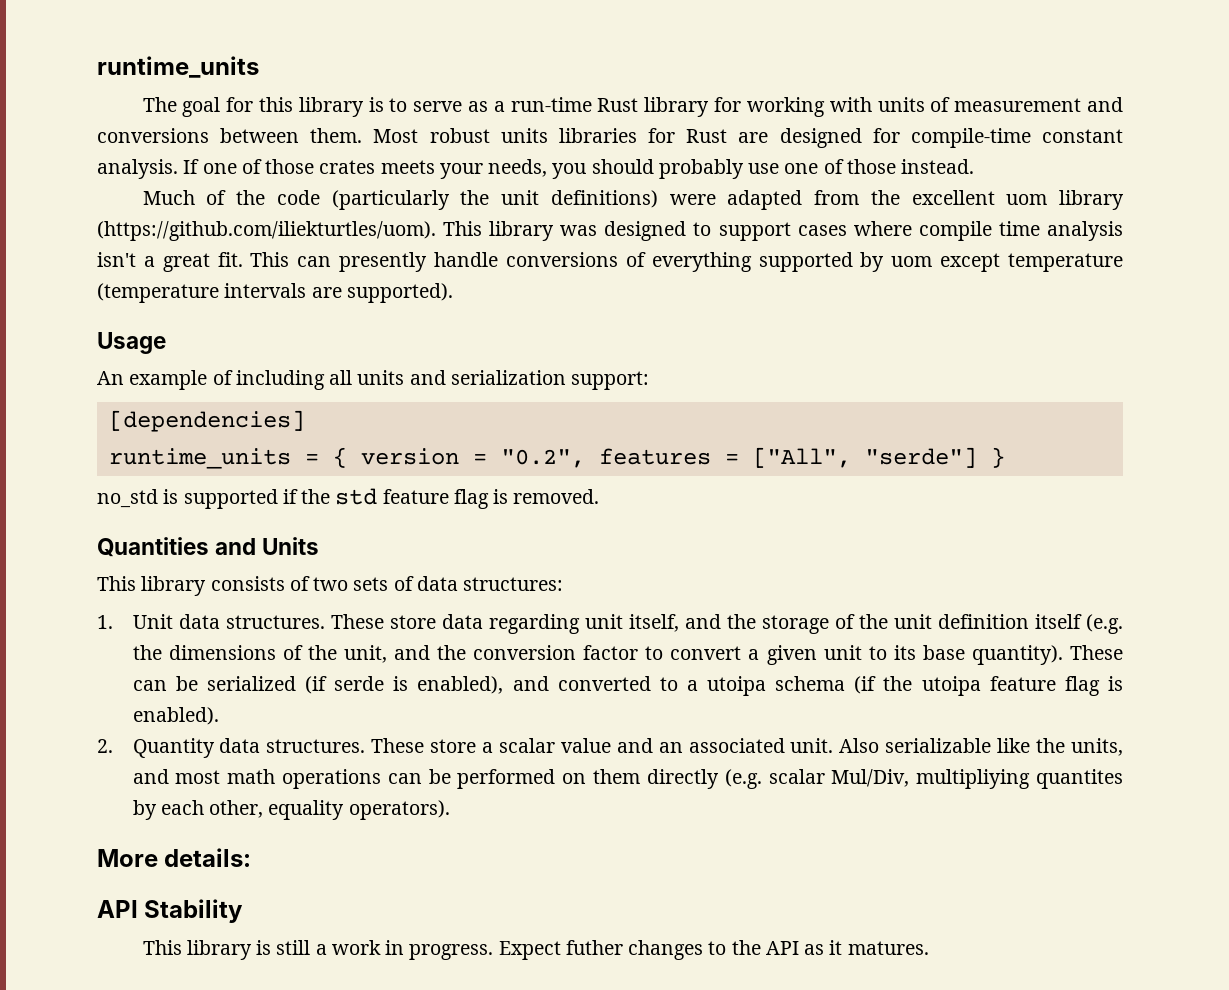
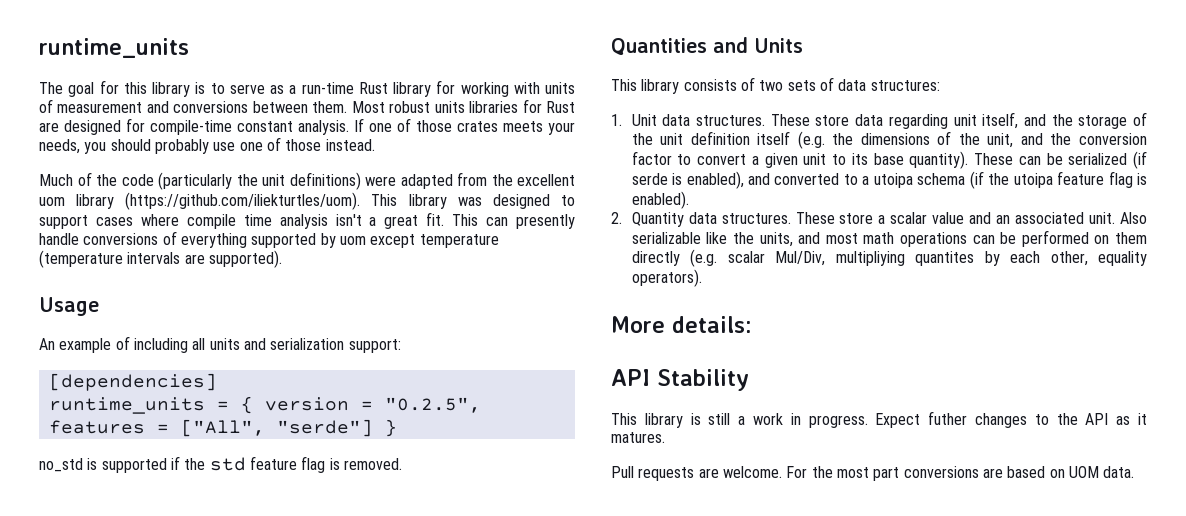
- runtime_units = { version = "0.2", features = ["All", "serde"] }
+ runtime_units = { version = "0.2.5", features = ["All", "serde"] }
+ Pull requests are welcome. For the most part conversions are based on UOM data.

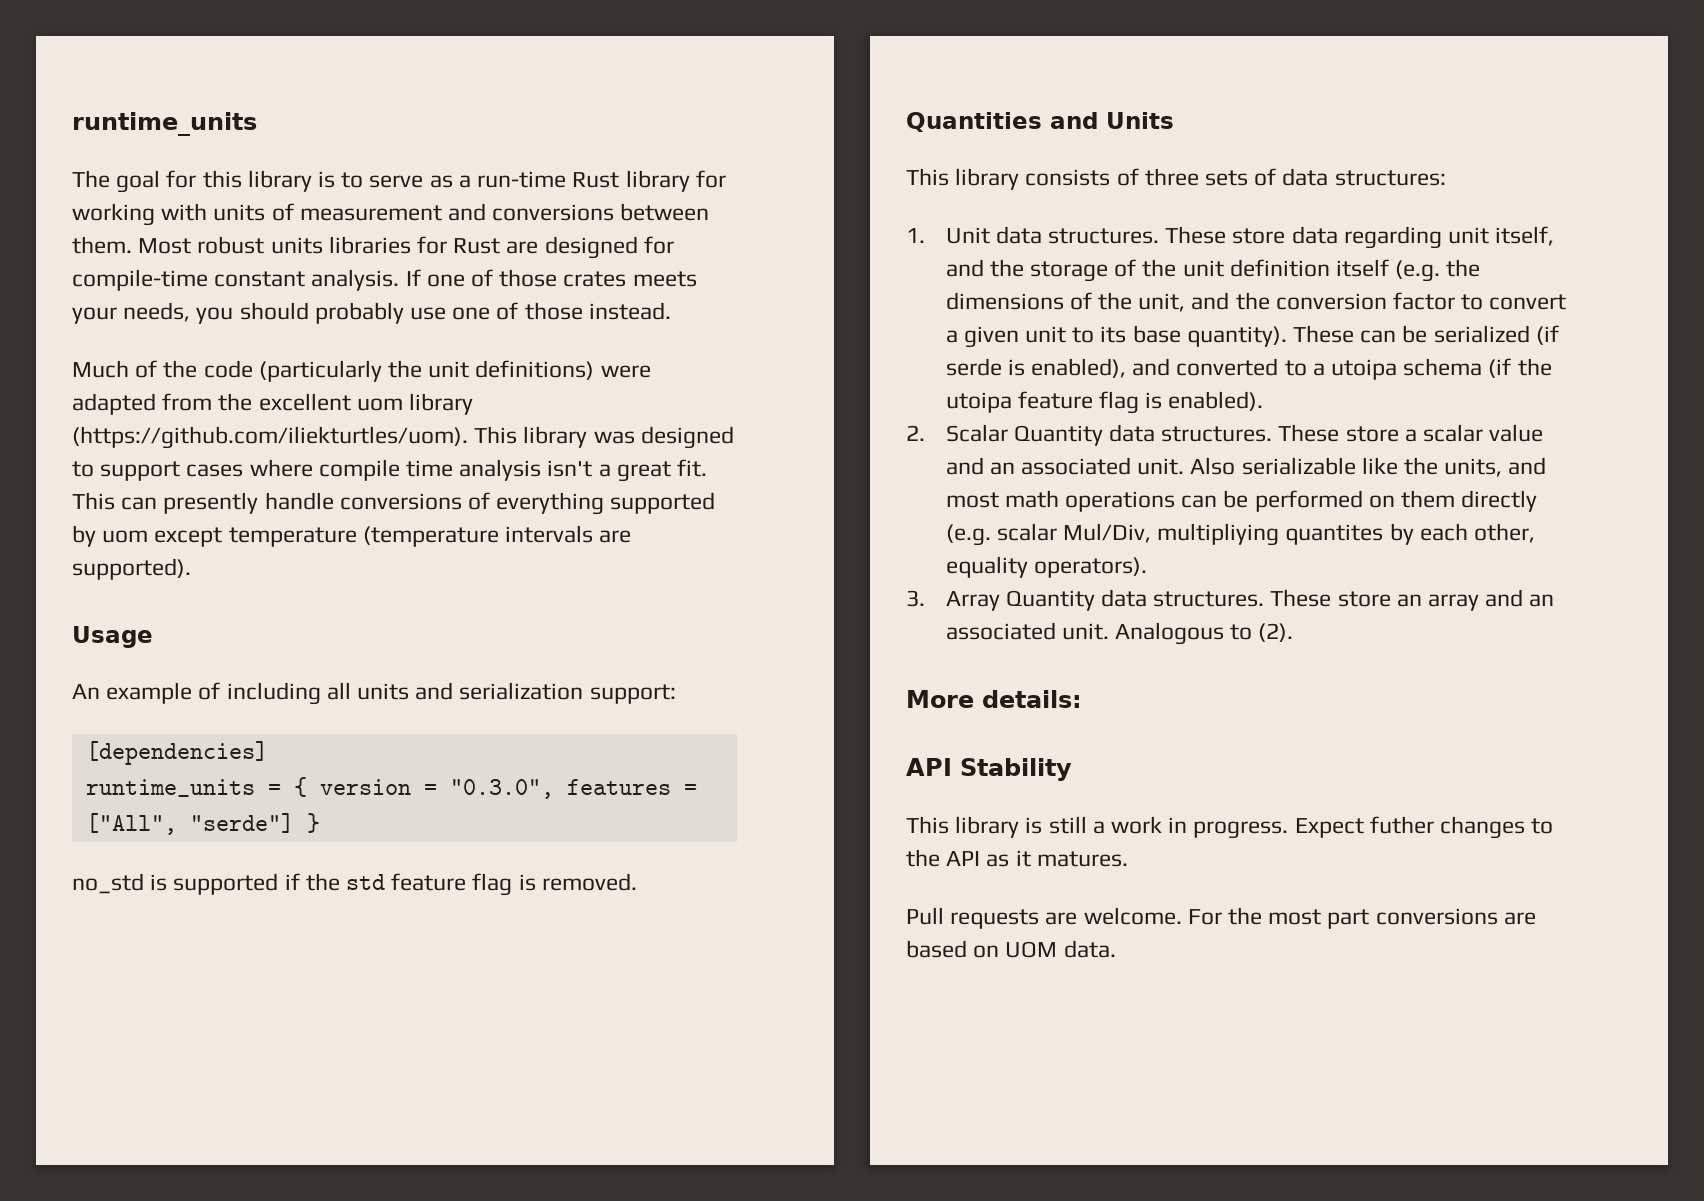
- runtime_units = { version = "0.2.5", features = ["All", "serde"] }
+ runtime_units = { version = "0.3.0", features = ["All", "serde"] }
- This library consists of two sets of data structures:
+ This library consists of three sets of data structures:
- 2. Quantity data structures.
+ 2. Scalar Quantity data structures.
+ 3. Array Quantity data structures. These store an array and an associated unit. Analogous to (2).

